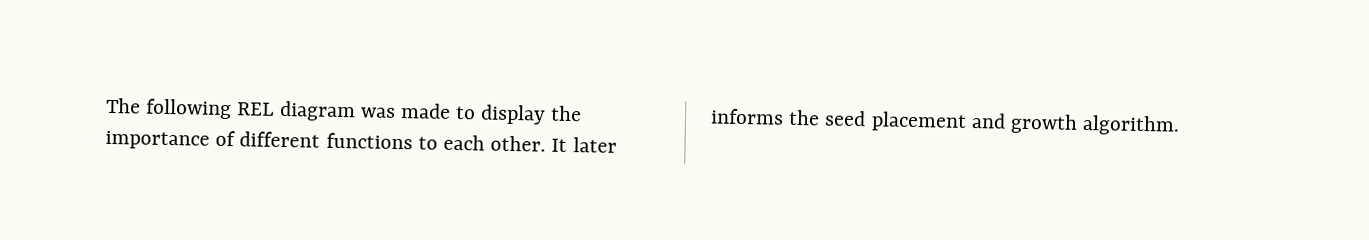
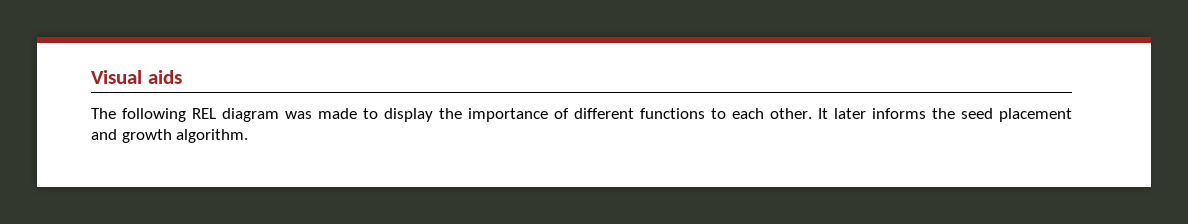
+ Visual aids

